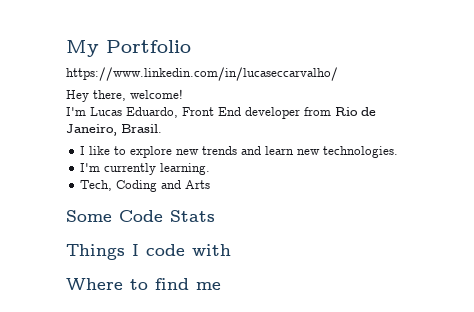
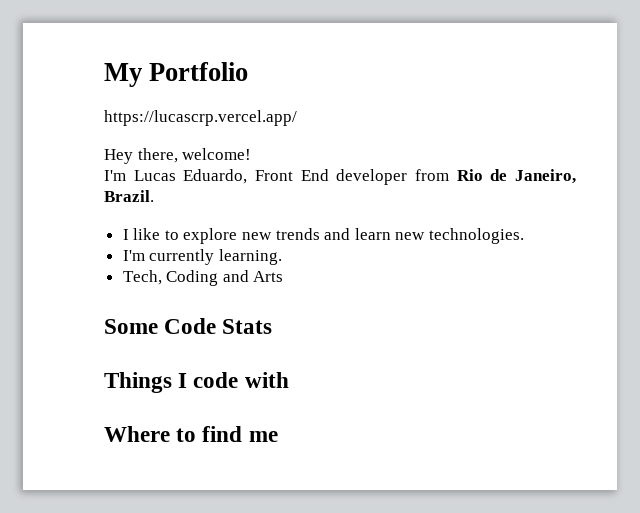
- https://www.linkedin.com/in/lucaseccarvalho/
+ https://lucascrp.vercel.app/
- I'm Lucas Eduardo, Front End developer from Rio de Janeiro, Brasil.
+ I'm Lucas Eduardo, Front End developer from Rio de Janeiro, Brazil.

